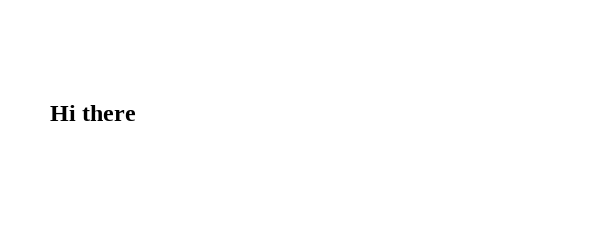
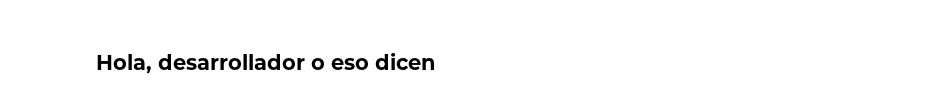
- Hi there
+ Hola, desarrollador o eso dicen

